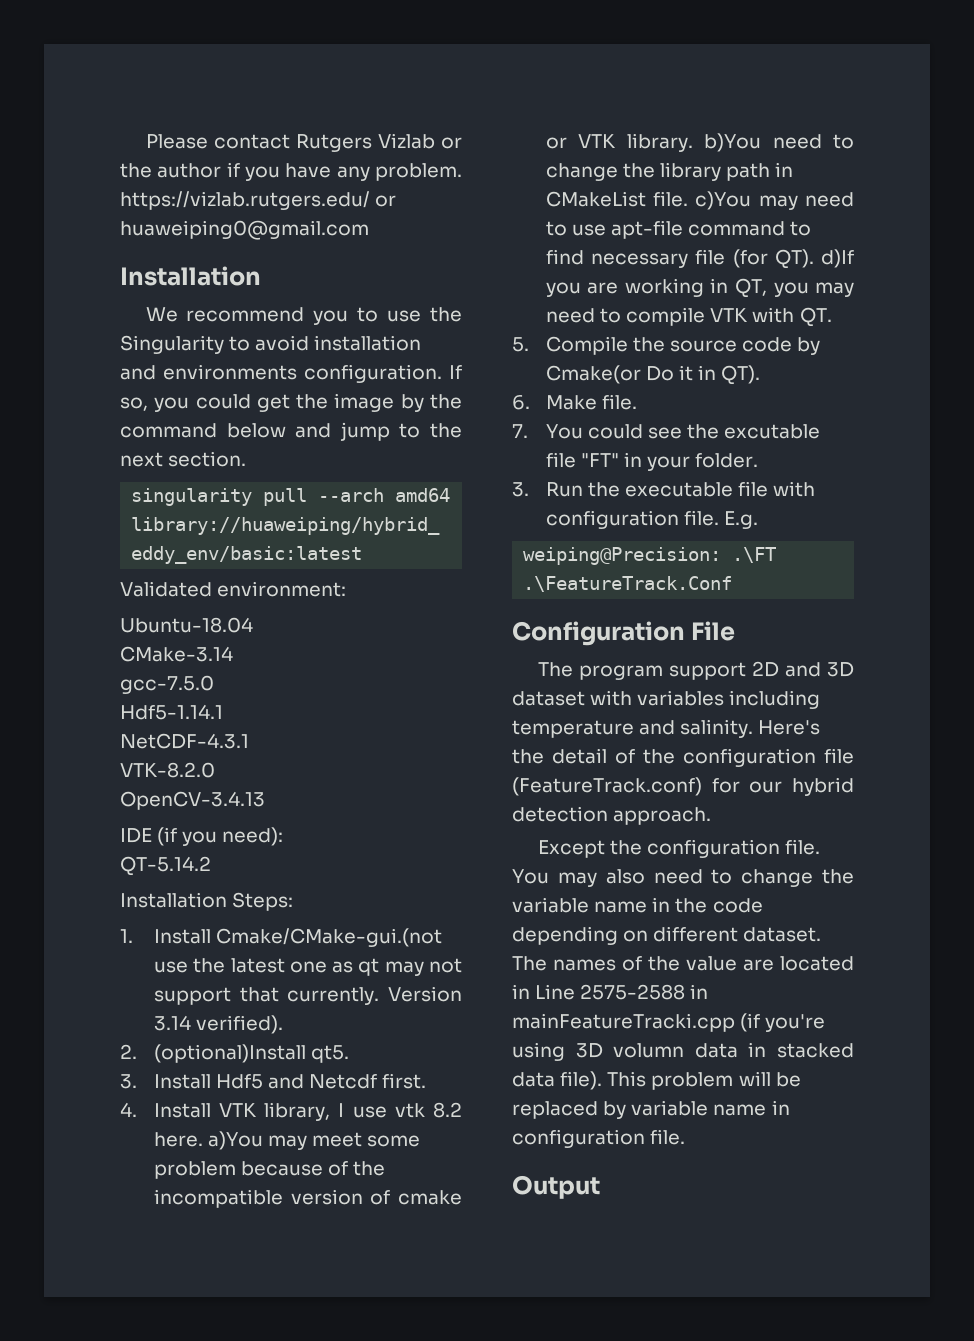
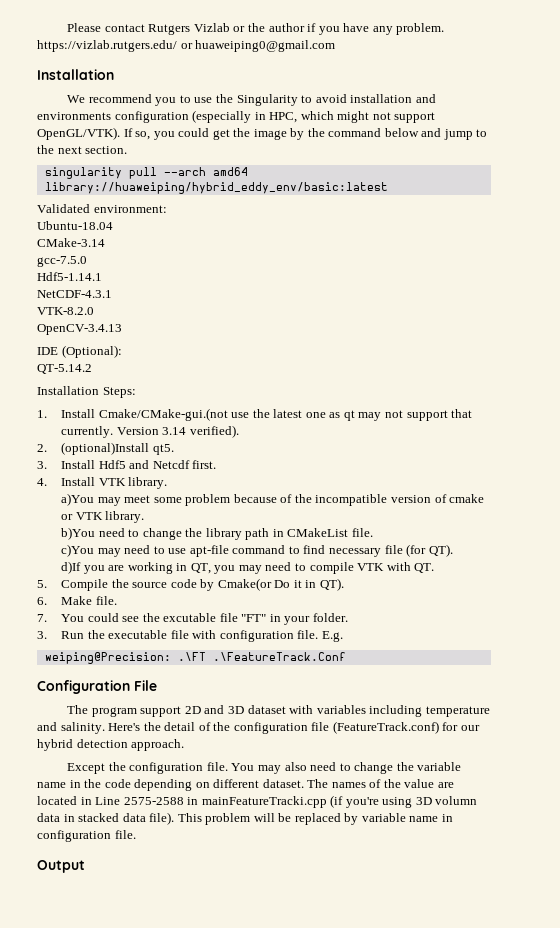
- We recommend you to use the Singularity to avoid installation and environments configuration.
+ We recommend you to use the Singularity to avoid installation and environments configuration (especially in HPC, which might not support OpenGL/VTK).
- IDE (if you need):
+ IDE (Optional):
- 4. Install VTK library, I use vtk 8.2 here. a)You may meet some problem because of the incompatible version of cmake or VTK library. b)You need to change the library path in CMakeList file. c)You may need to use apt-file command to find necessary file (for QT). d)If you are working in QT, you may need to compile VTK with QT.
+ 4. Install VTK library.
+ a)You may meet some problem because of the incompatible version of cmake or VTK library.
+ b)You need to change the library path in CMakeList file.
+ c)You may need to use apt-file command to find necessary file (for QT).
+ d)If you are working in QT, you may need to compile VTK with QT.

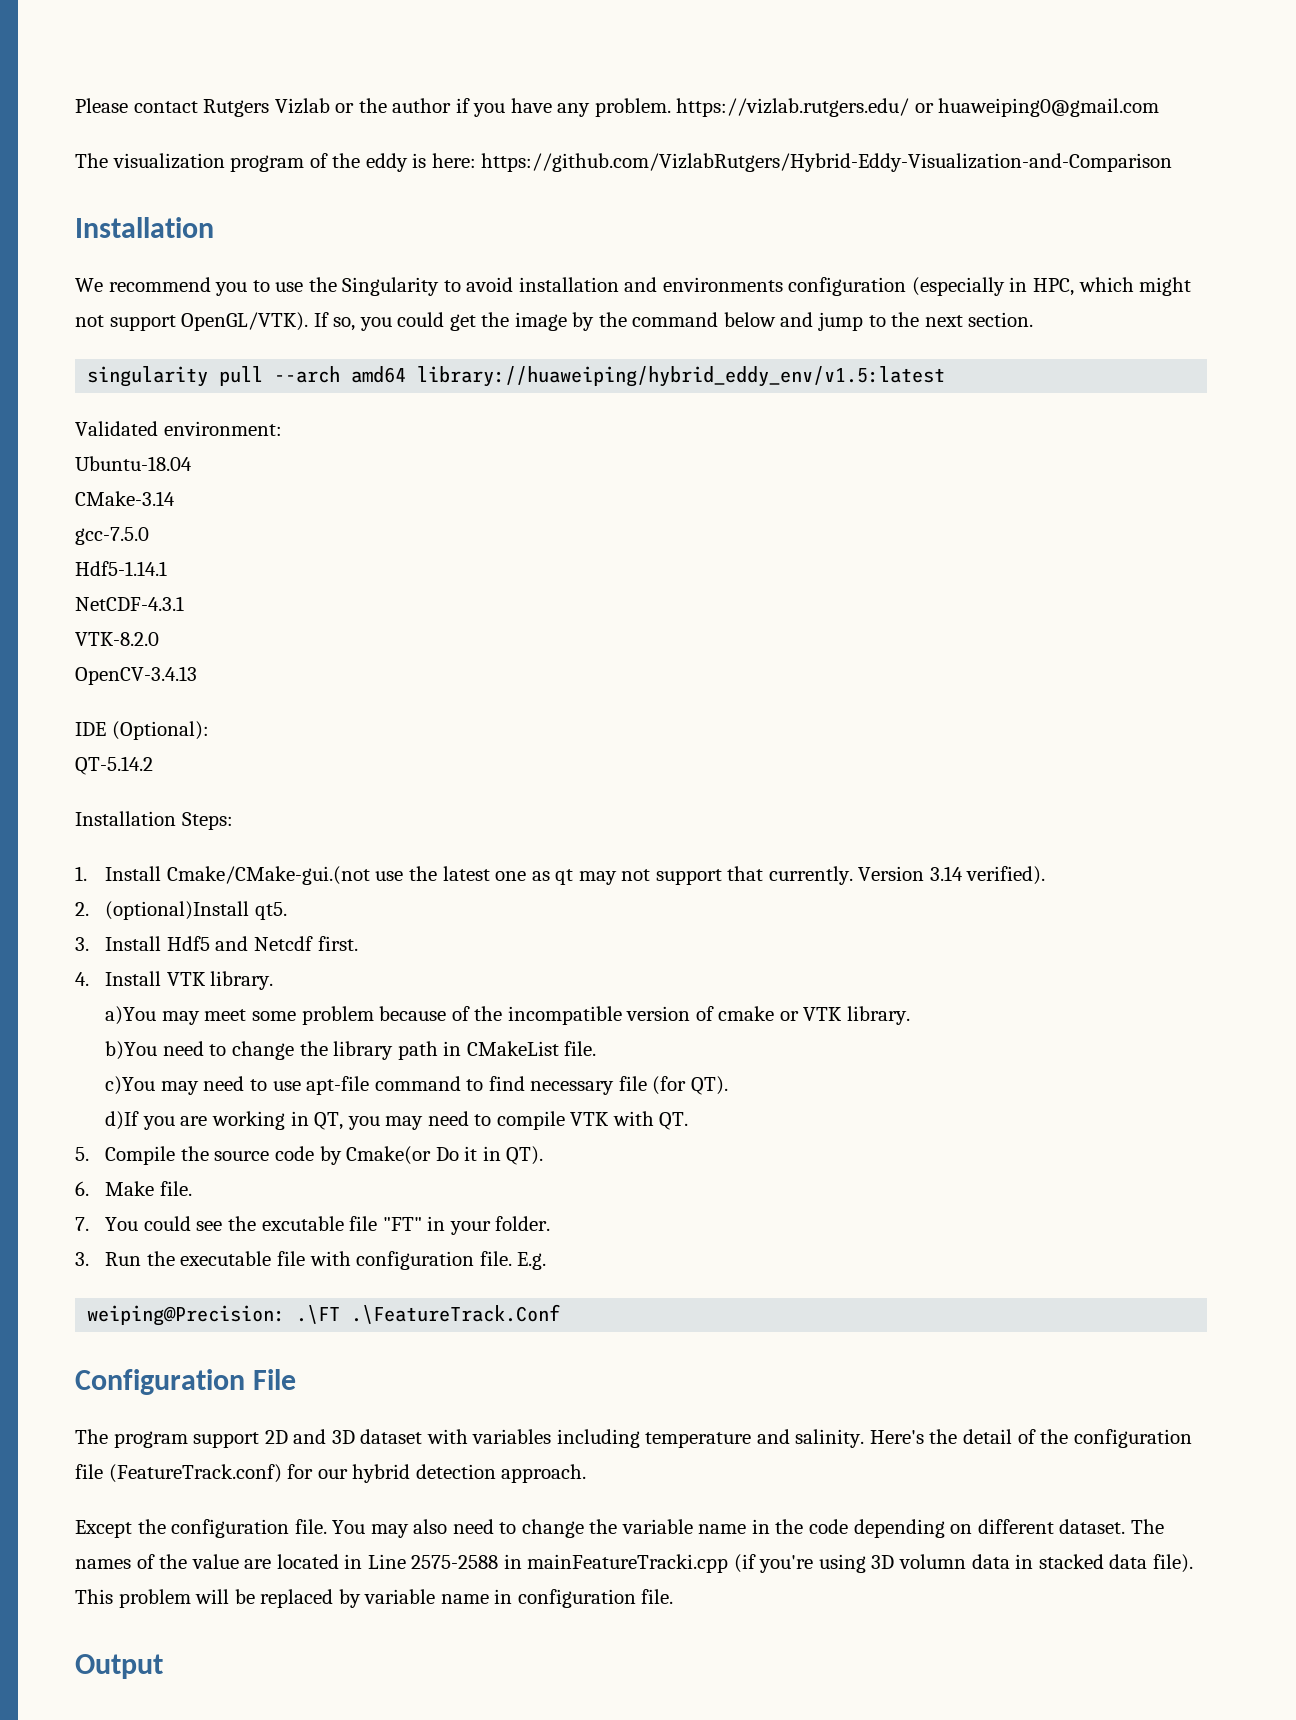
+ The visualization program of the eddy is here: https://github.com/VizlabRutgers/Hybrid-Eddy-Visualization-and-Comparison
- singularity pull --arch amd64 library://huaweiping/hybrid_eddy_env/basic:latest
+ singularity pull --arch amd64 library://huaweiping/hybrid_eddy_env/v1.5:latest

